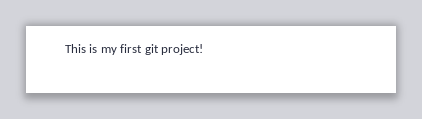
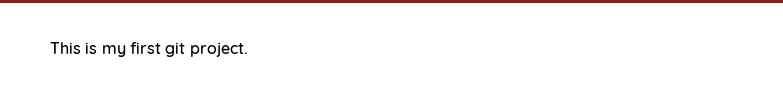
- This is my first git project!
+ This is my first git project.

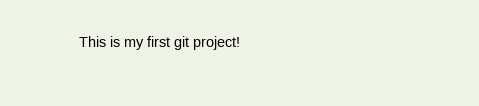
- This is my first git project.
+ This is my first git project!

